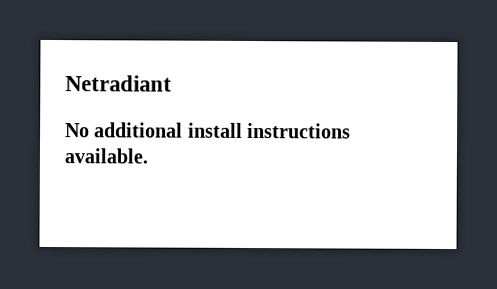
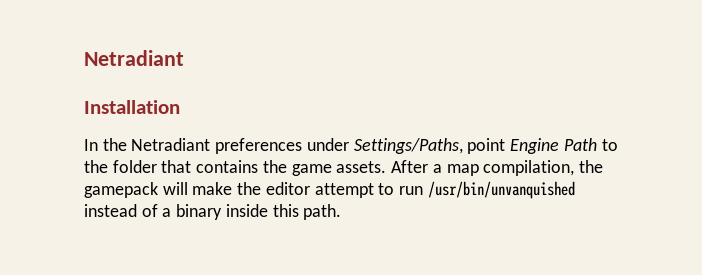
- No additional install instructions available.
+ Installation
+ In the Netradiant preferences under Settings/Paths, point Engine Path to the folder that contains the game assets. After a map compilation, the gamepack will make the editor attempt to run /usr/bin/unvanquished instead of a binary inside this path.

